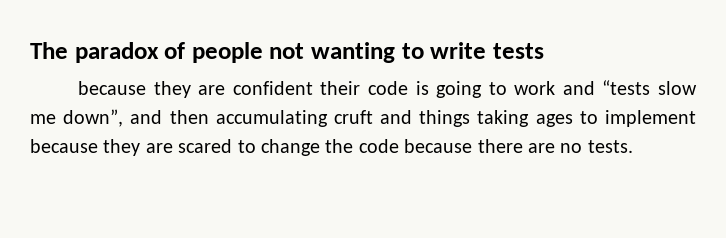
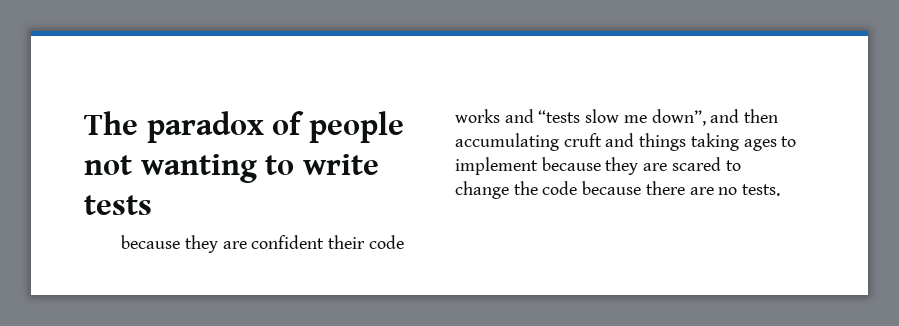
- because they are confident their code is going to work and “tests slow me down”, and then accumulating cruft and things taking ages to implement because they are scared to change the code because there are no tests.
+ because they are confident their code works and “tests slow me down”, and then accumulating cruft and things taking ages to implement because they are scared to change the code because there are no tests.

